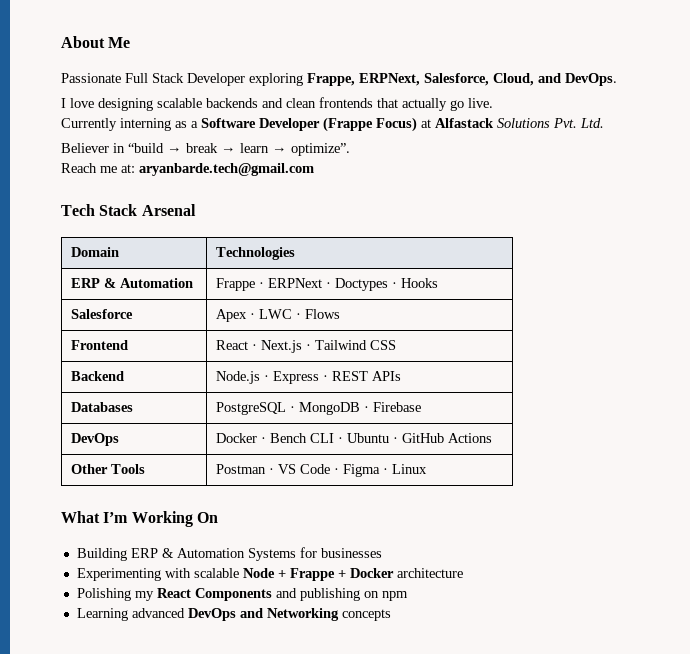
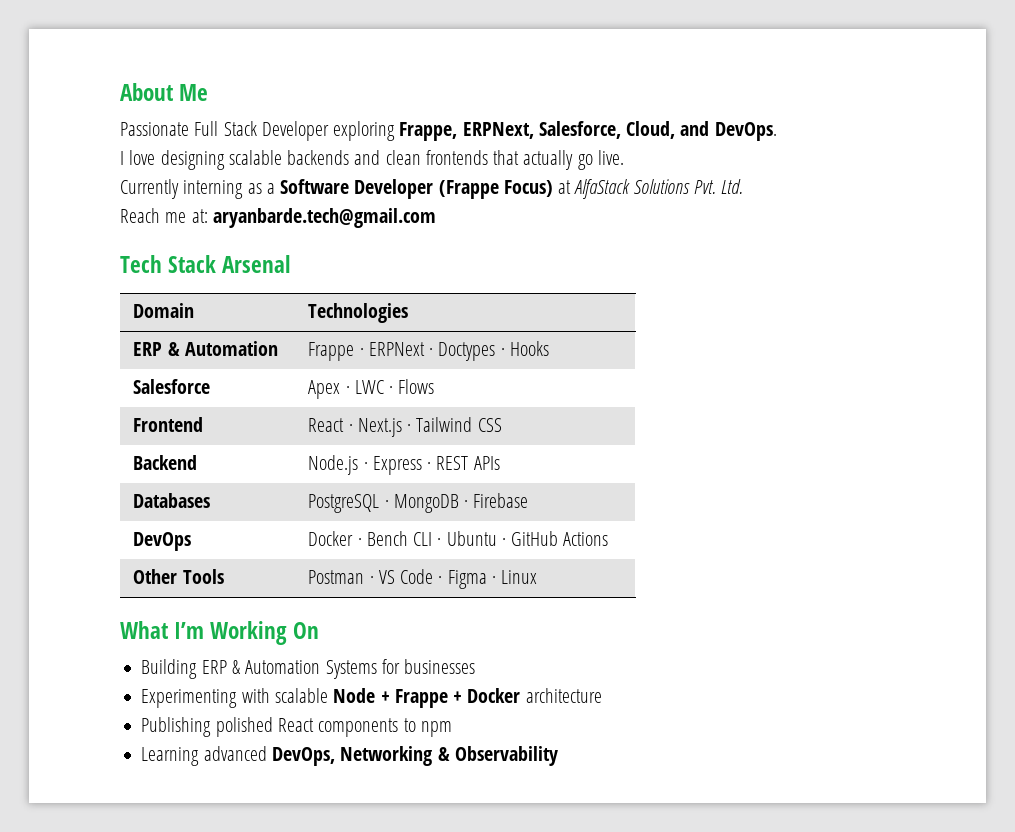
- Currently interning as a Software Developer (Frappe Focus) at Alfastack Solutions Pvt. Ltd.
+ Currently interning as a Software Developer (Frappe Focus) at AlfaStack Solutions Pvt. Ltd.
- Believer in “build → break → learn → optimize”.
- Polishing my React Components and publishing on npm
+ Publishing polished React components to npm
- Learning advanced DevOps and Networking concepts
+ Learning advanced DevOps, Networking & Observability

